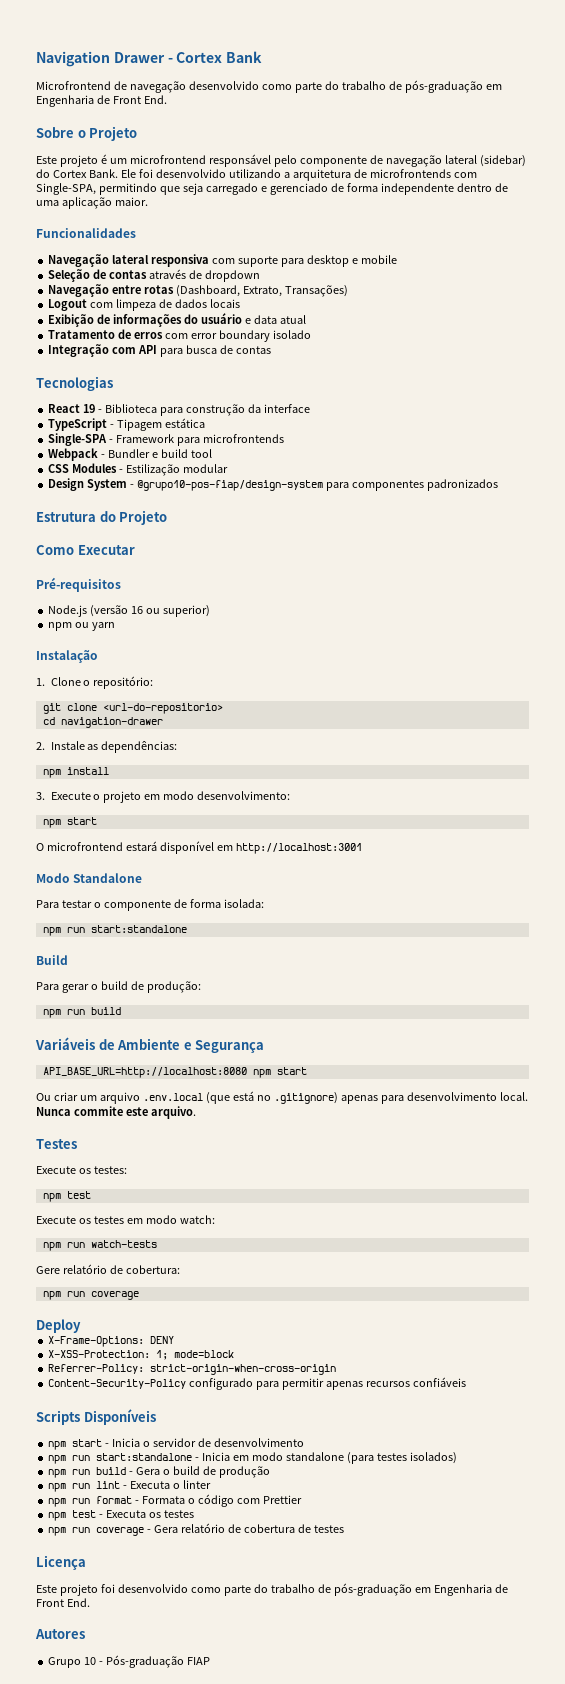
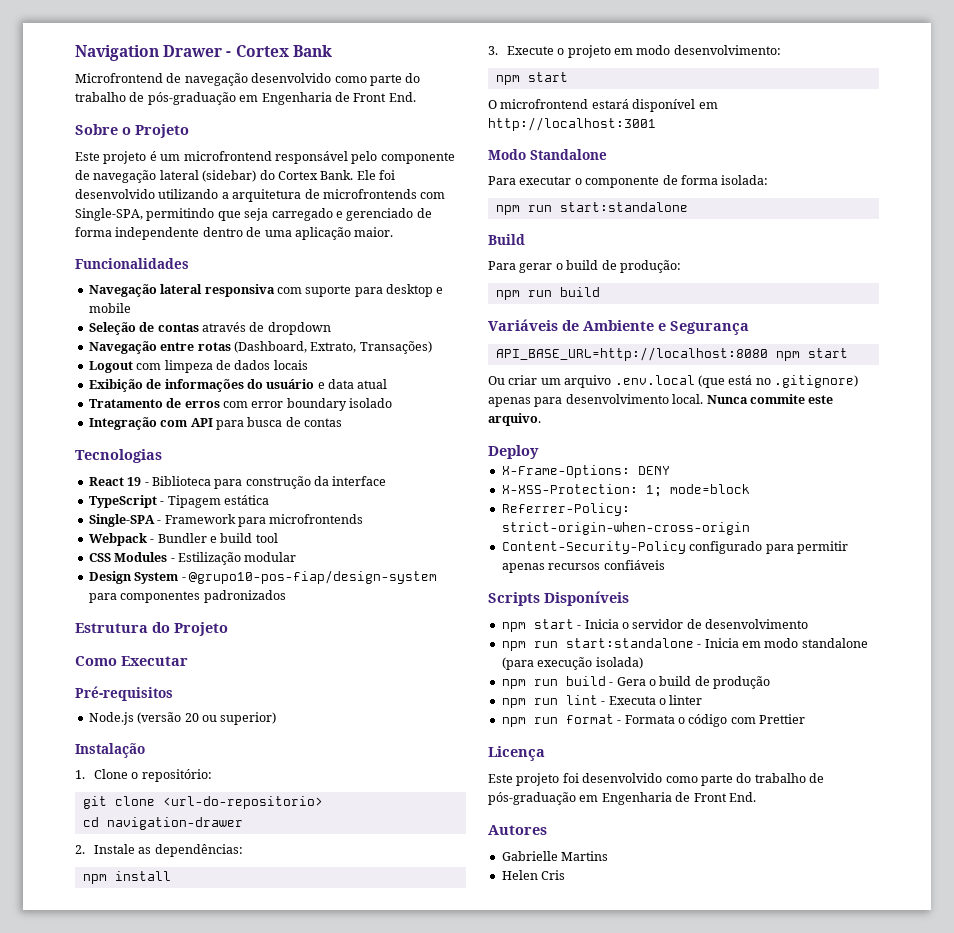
- Node.js (versão 16 ou superior)
+ Node.js (versão 20 ou superior)
- npm ou yarn
- Para testar o componente de forma isolada:
+ Para executar o componente de forma isolada:
- Testes
- Execute os testes:
- npm test
- Execute os testes em modo watch:
- npm run watch-tests
- Gere relatório de cobertura:
- npm run coverage
- npm run start:standalone - Inicia em modo standalone (para testes isolados)
+ npm run start:standalone - Inicia em modo standalone (para execução isolada)
- npm test - Executa os testes
- npm run coverage - Gera relatório de cobertura de testes
- Grupo 10 - Pós-graduação FIAP
+ Gabrielle Martins
+ Helen Cris

